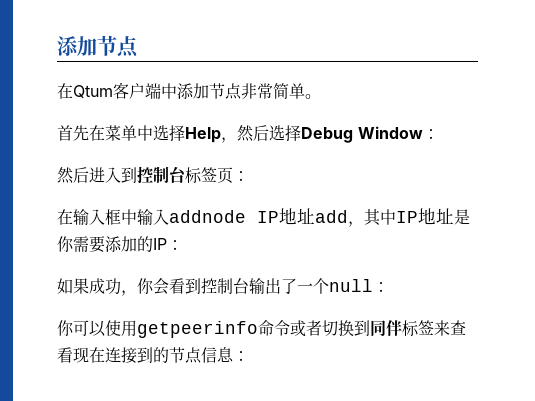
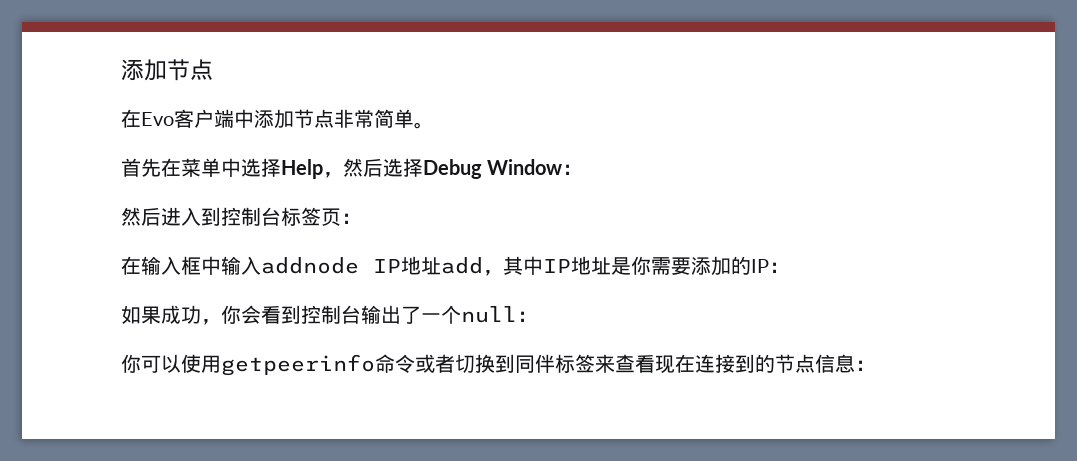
- 在Qtum客户端中添加节点非常简单。
+ 在Evo客户端中添加节点非常简单。

